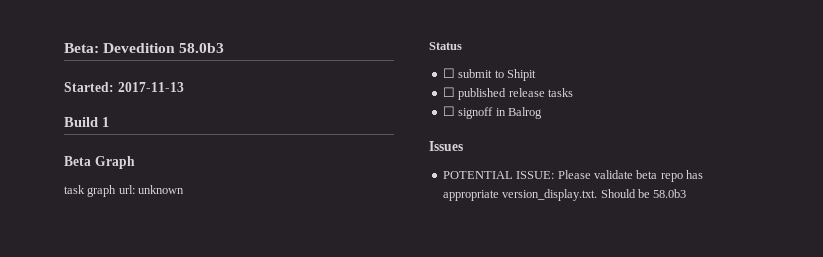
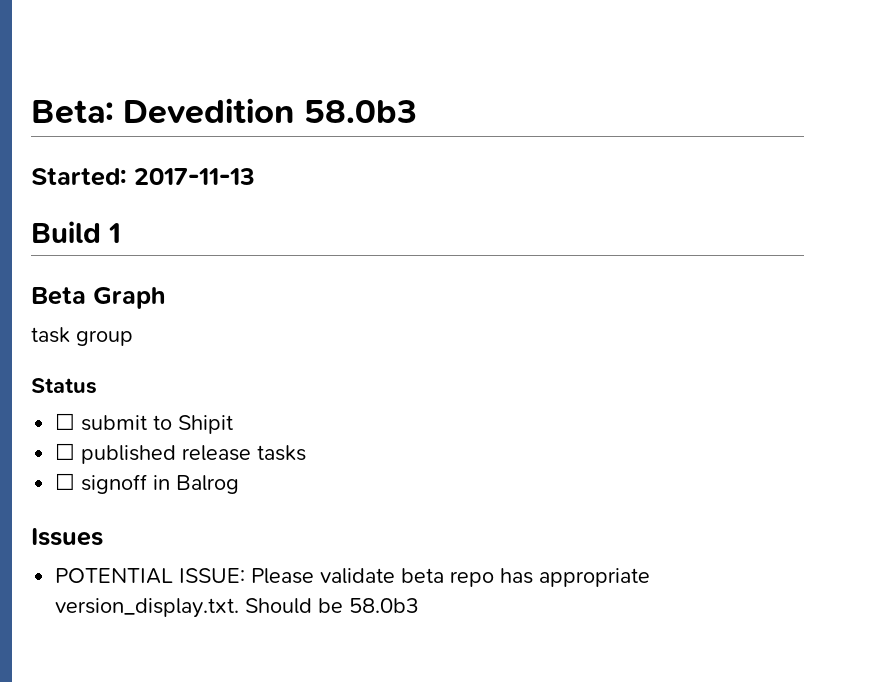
- task graph url: unknown
+ task group

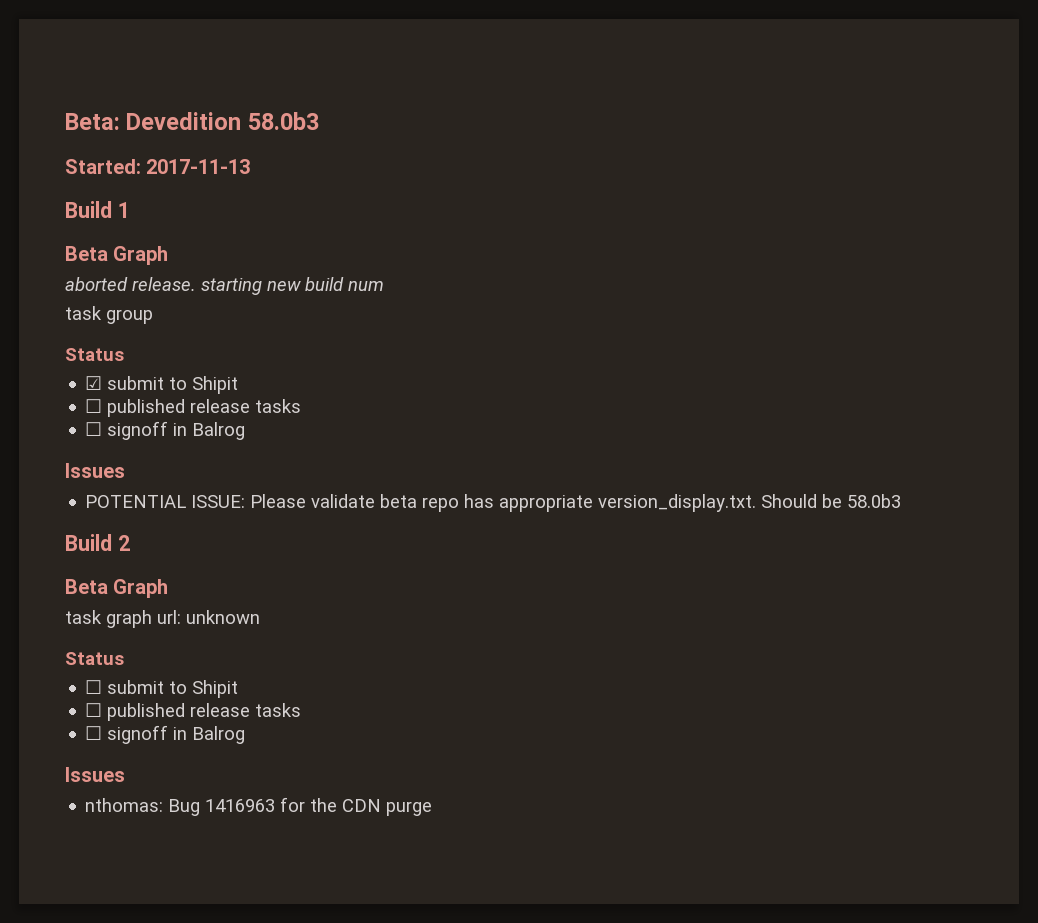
+ aborted release. starting new build num
- ☐ submit to Shipit
+ ☑ submit to Shipit
+ Build 2
+ Beta Graph
+ task graph url: unknown
+ Status
+ ☐ submit to Shipit
+ ☐ published release tasks
+ ☐ signoff in Balrog
+ Issues
+ nthomas: Bug 1416963 for the CDN purge

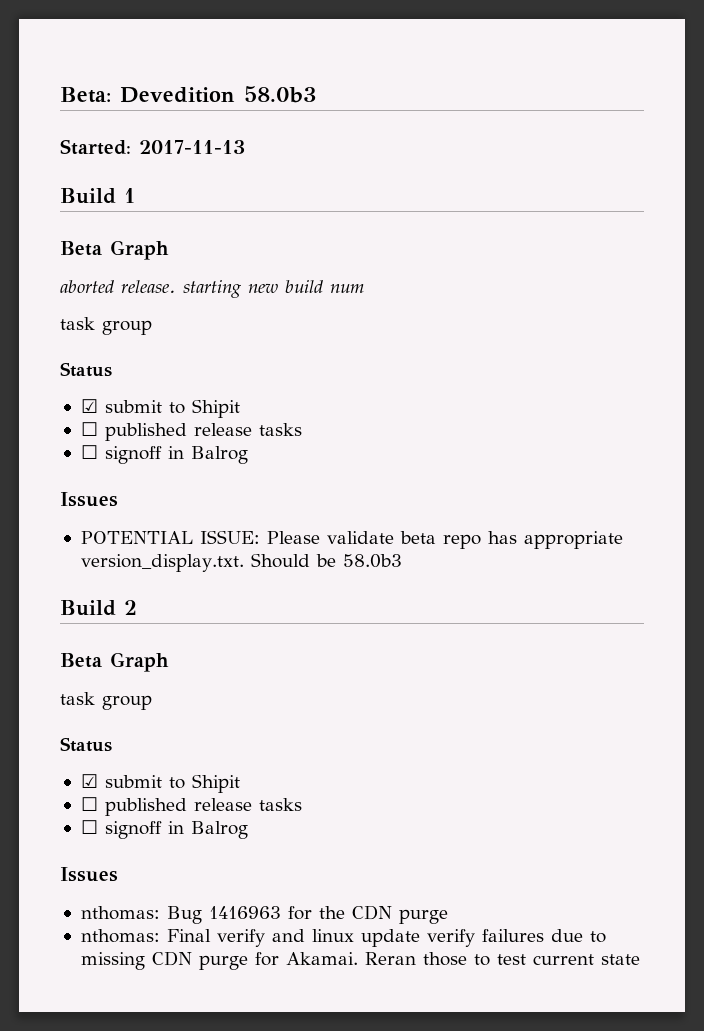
  Build 2
  Beta Graph
- task graph url: unknown
+ task group
  Status
- ☐ submit to Shipit
+ ☑ submit to Shipit
+ nthomas: Final verify and linux update verify failures due to missing CDN purge for Akamai. Reran those to test current state

